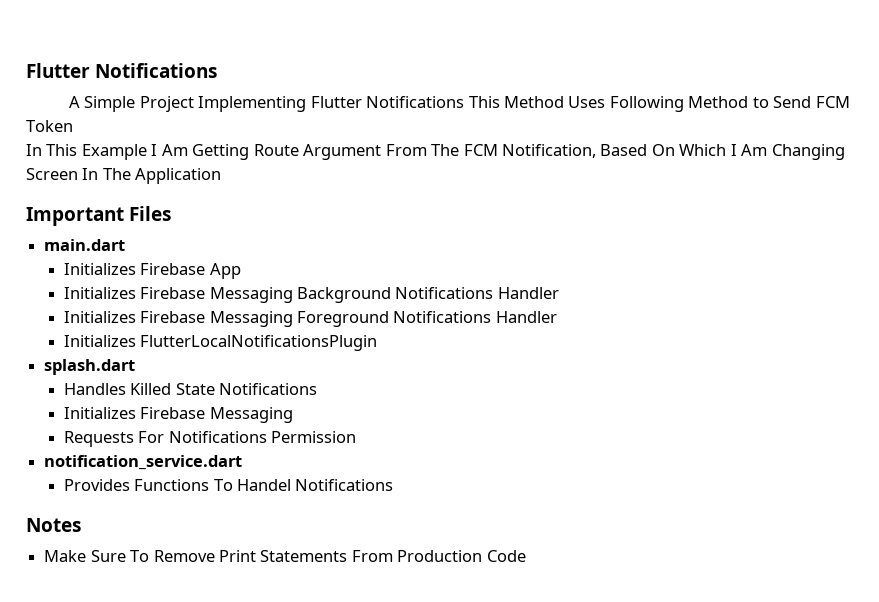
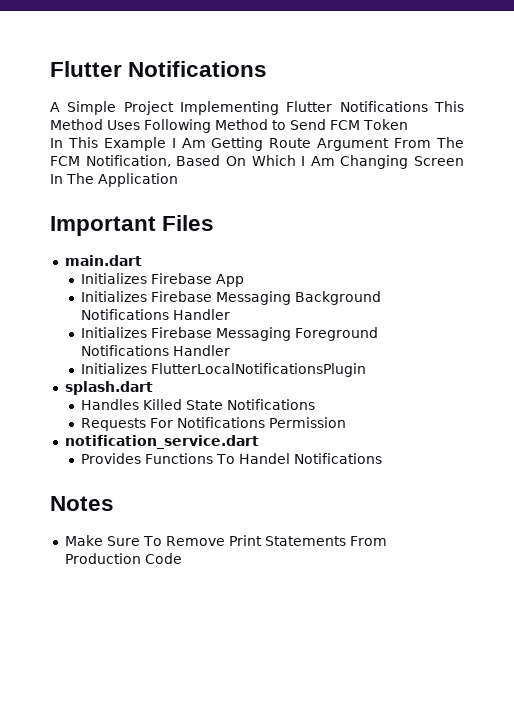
  Handles Killed State Notifications
- Initializes Firebase Messaging

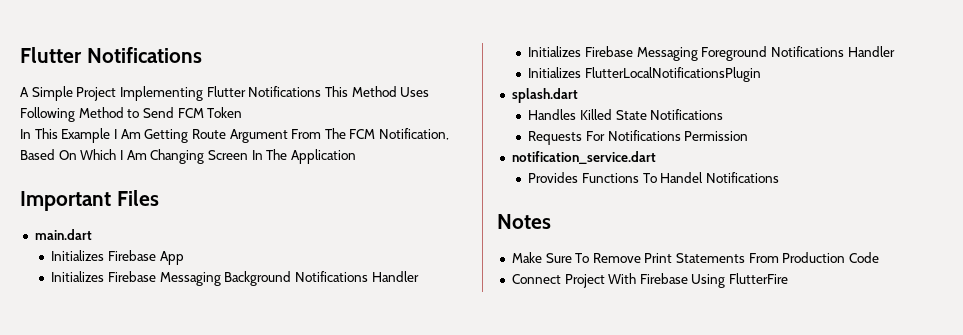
+ Connect Project With Firebase Using FlutterFire

